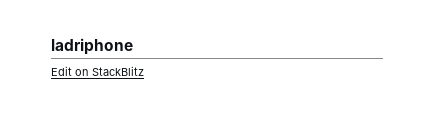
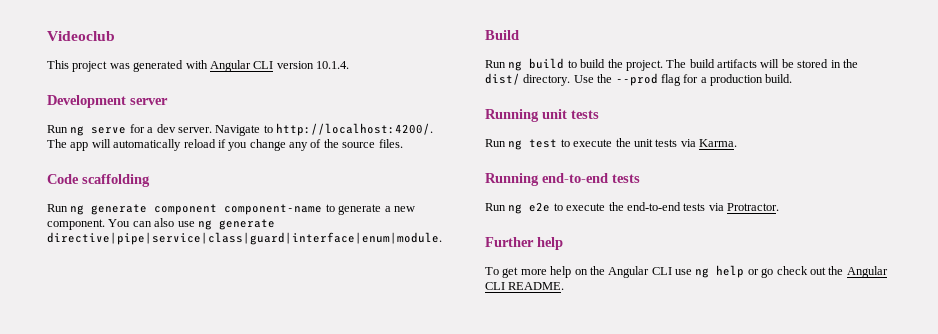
- ladriphone
- Edit on StackBlitz
+ Videoclub
+ This project was generated with Angular CLI version 10.1.4.
+ Development server
+ Run ng serve for a dev server. Navigate to http://localhost:4200/. The app will automatically reload if you change any of the source files.
+ Code scaffolding
+ Run ng generate component component-name to generate a new component. You can also use ng generate directive|pipe|service|class|guard|interface|enum|module.
+ Build
+ Run ng build to build the project. The build artifacts will be stored in the dist/ directory. Use the --prod flag for a production build.
+ Running unit tests
+ Run ng test to execute the unit tests via Karma.
+ Running end-to-end tests
+ Run ng e2e to execute the end-to-end tests via Protractor.
+ Further help
+ To get more help on the Angular CLI use ng help or go check out the Angular CLI README.

